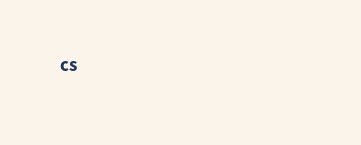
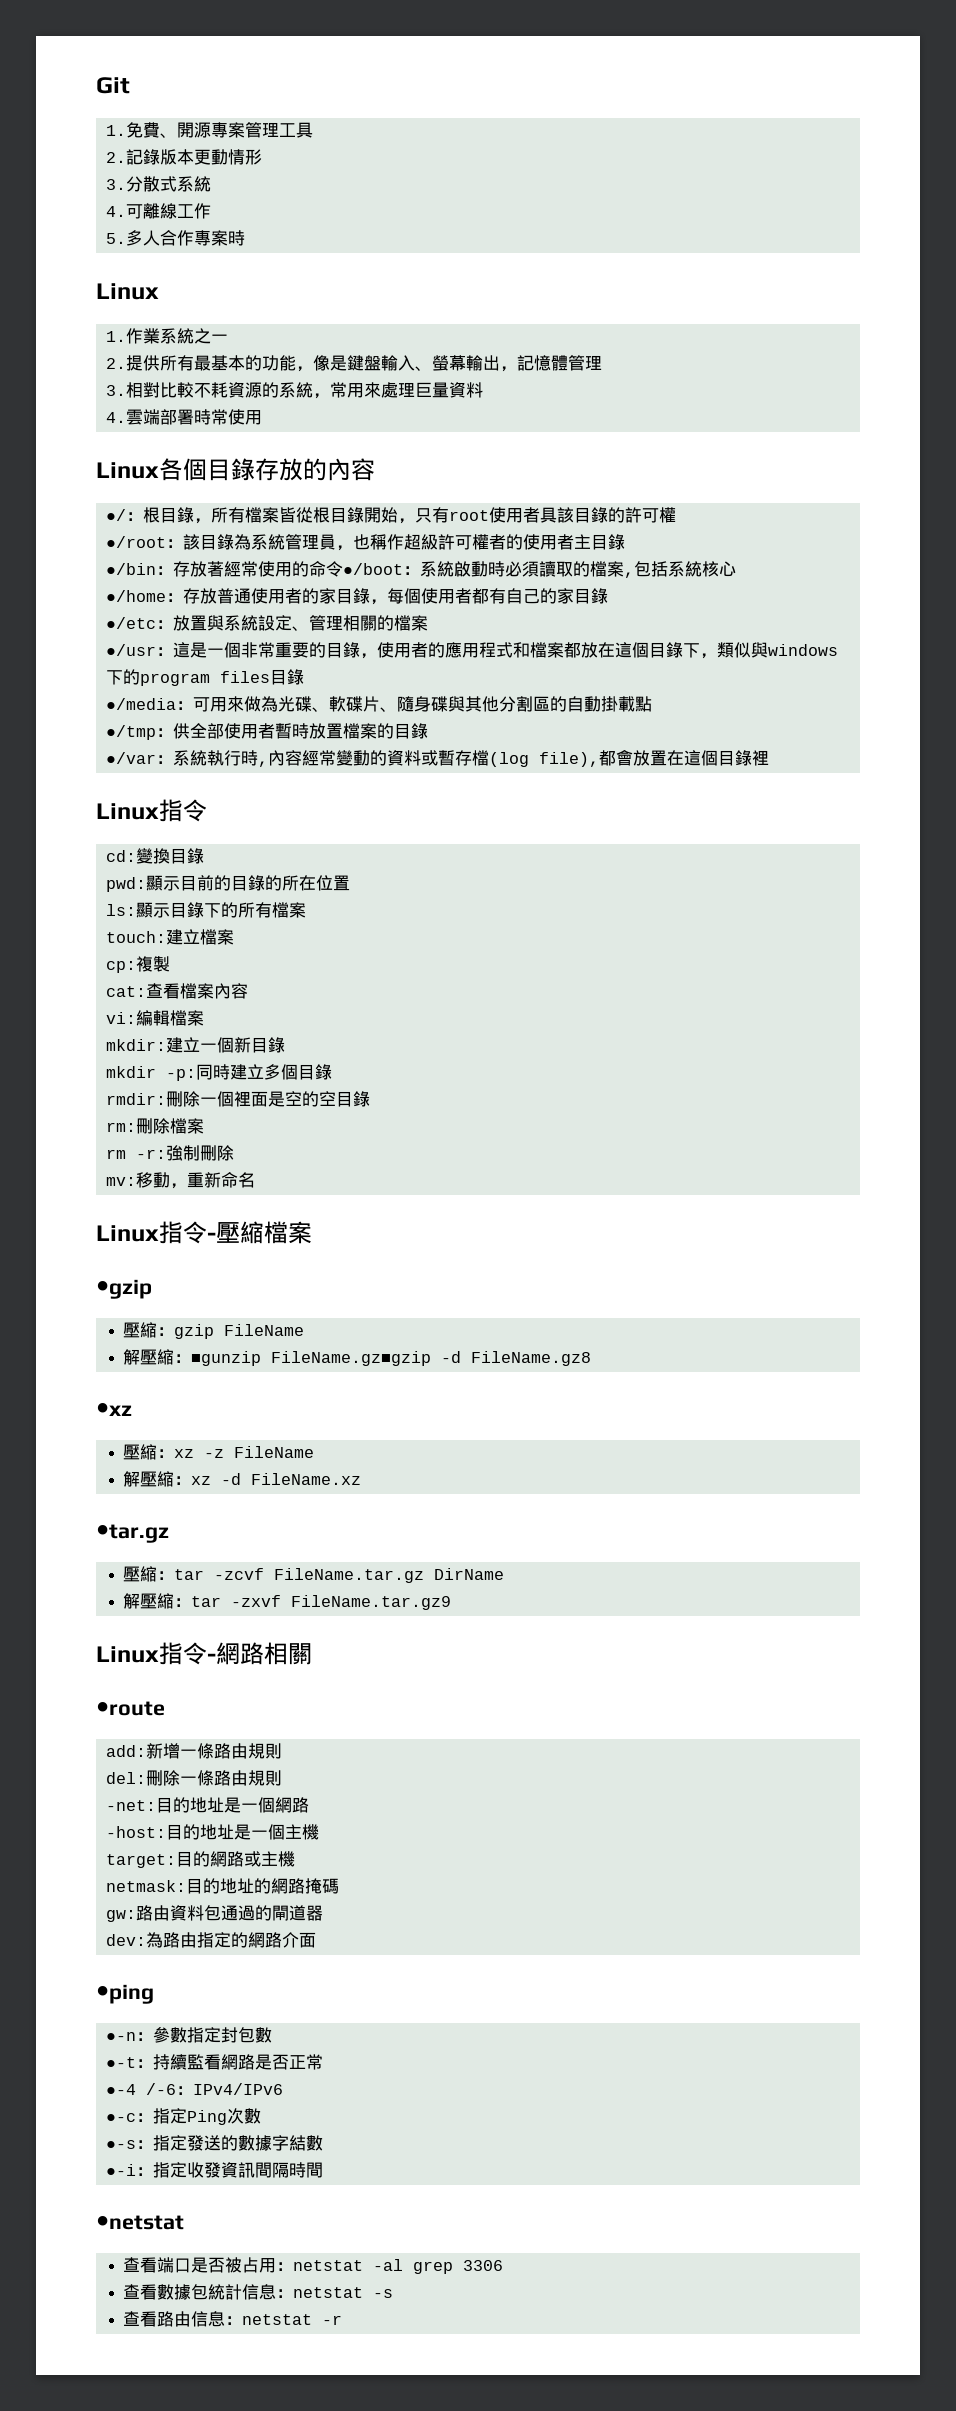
- cs
+ Git
+ 1.免費、開源專案管理工具
+ 2.記錄版本更動情形
+ 3.分散式系統
+ 4.可離線工作
+ 5.多人合作專案時
+ Linux
+ 1.作業系統之一
+ 2.提供所有最基本的功能，像是鍵盤輸入、螢幕輸出，記憶體管理
+ 3.相對比較不耗資源的系統，常用來處理巨量資料
+ 4.雲端部署時常使用
+ Linux各個目錄存放的內容
+ ●/：根目錄，所有檔案皆從根目錄開始，只有root使用者具該目錄的許可權
+ ●/root：該目錄為系統管理員，也稱作超級許可權者的使用者主目錄
+ ●/bin：存放著經常使用的命令●/boot：系統啟動時必須讀取的檔案,包括系統核心
+ ●/home：存放普通使用者的家目錄，每個使用者都有自己的家目錄
+ ●/etc：放置與系統設定、管理相關的檔案
+ ●/usr：這是一個非常重要的目錄，使用者的應用程式和檔案都放在這個目錄下，類似與windows下的program files目錄
+ ●/media：可用來做為光碟、軟碟片、隨身碟與其他分割區的自動掛載點
+ ●/tmp：供全部使用者暫時放置檔案的目錄
+ ●/var：系統執行時,內容經常變動的資料或暫存檔(log file),都會放置在這個目錄裡
+ Linux指令
+ cd:變換目錄
+ pwd:顯示目前的目錄的所在位置
+ ls:顯示目錄下的所有檔案
+ touch:建立檔案
+ cp:複製
+ cat:查看檔案內容
+ vi:編輯檔案
+ mkdir:建立一個新目錄
+ mkdir -p:同時建立多個目錄
+ rmdir:刪除一個裡面是空的空目錄
+ rm:刪除檔案
+ rm -r:強制刪除
+ mv:移動，重新命名
+ Linux指令-壓縮檔案
+ ●gzip
+ 壓縮：gzip FileName
+ 解壓縮：■gunzip FileName.gz■gzip -d FileName.gz8
+ ●xz
+ 壓縮：xz -z FileName
+ 解壓縮：xz -d FileName.xz
+ ●tar.gz
+ 壓縮：tar -zcvf FileName.tar.gz DirName
+ 解壓縮：tar -zxvf FileName.tar.gz9
+ Linux指令-網路相關
+ ●route
+ add:新增一條路由規則
+ del:刪除一條路由規則
+ -net:目的地址是一個網路
+ -host:目的地址是一個主機
+ target:目的網路或主機
+ netmask:目的地址的網路掩碼
+ gw:路由資料包通過的閘道器
+ dev:為路由指定的網路介面
+ ●ping
+ ●-n：參數指定封包數
+ ●-t：持續監看網路是否正常
+ ●-4 /-6：IPv4/IPv6
+ ●-c：指定Ping次數
+ ●-s：指定發送的數據字結數
+ ●-i：指定收發資訊間隔時間
+ ●netstat
+ 查看端口是否被占用：netstat -al grep 3306
+ 查看數據包統計信息：netstat -s
+ 查看路由信息：netstat -r

